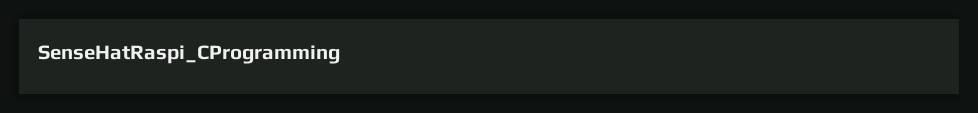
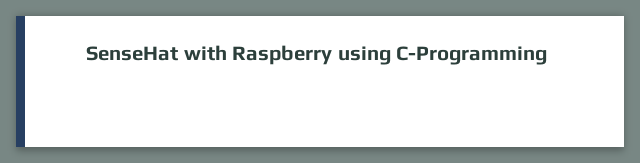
- SenseHatRaspi_CProgramming
+ SenseHat with Raspberry using C-Programming

